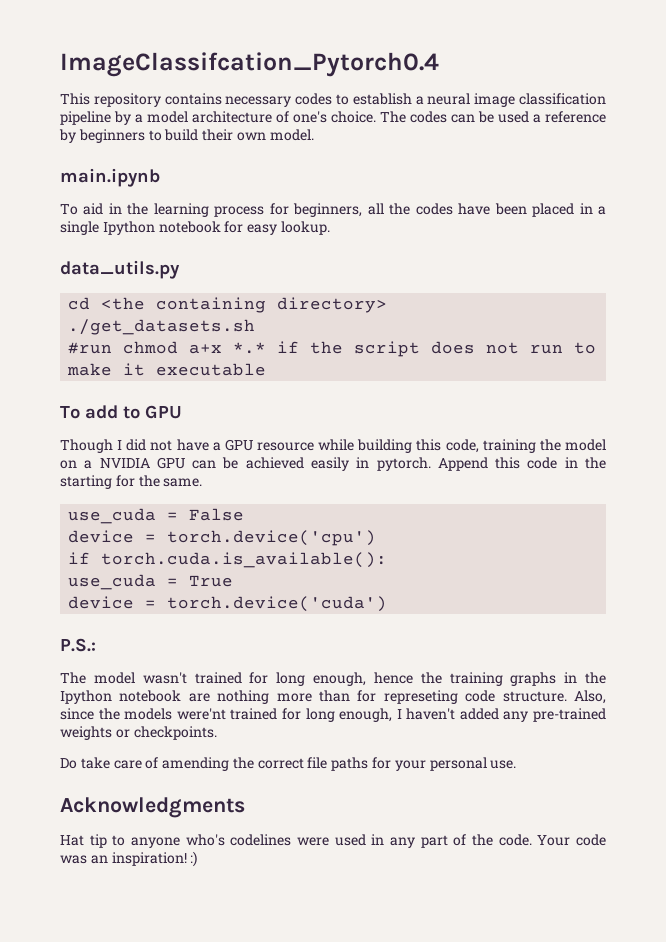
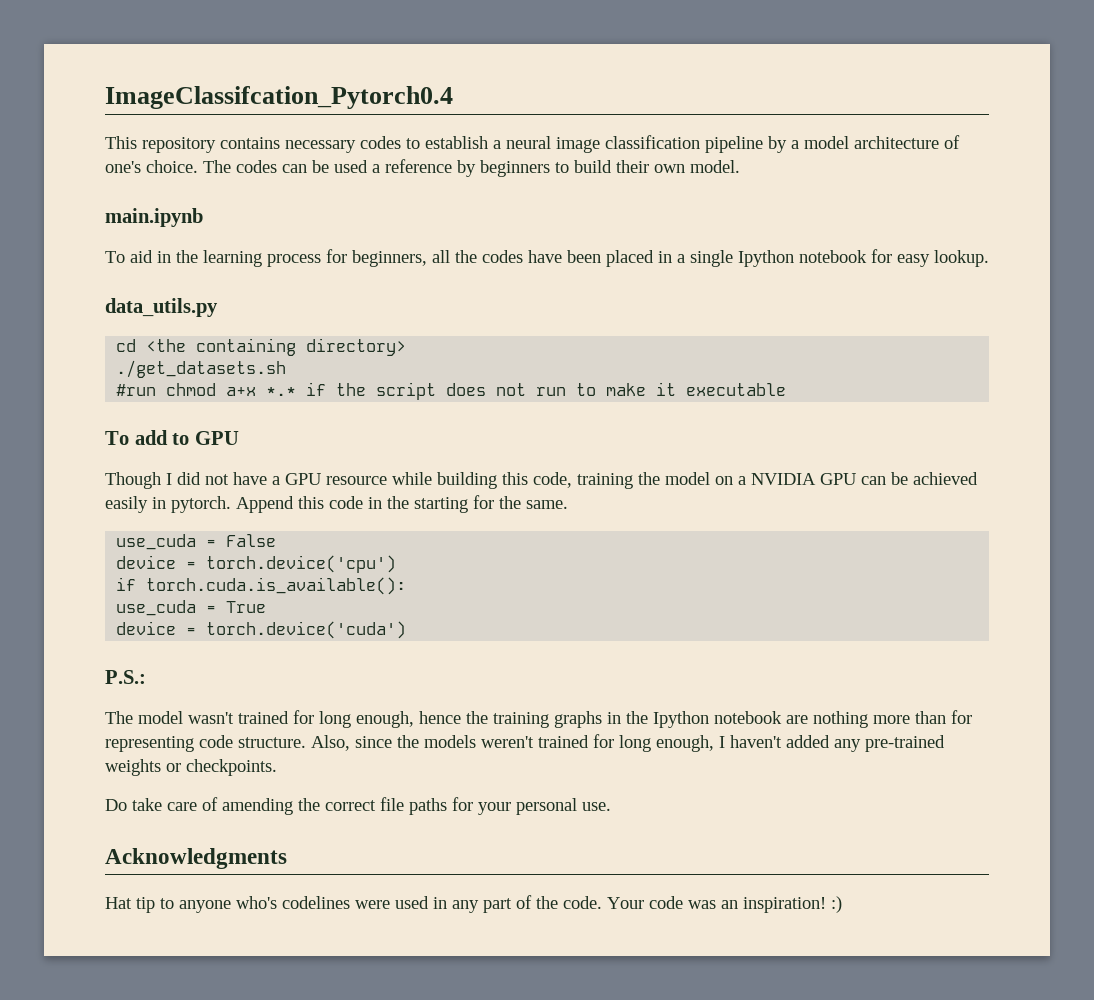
- The model wasn't trained for long enough, hence the training graphs in the Ipython notebook are nothing more than for represeting code structure.
+ The model wasn't trained for long enough, hence the training graphs in the Ipython notebook are nothing more than for representing code structure.
- Also, since the models were'nt trained for long enough, I haven't added any pre-trained weights or checkpoints.
+ Also, since the models weren't trained for long enough, I haven't added any pre-trained weights or checkpoints.

